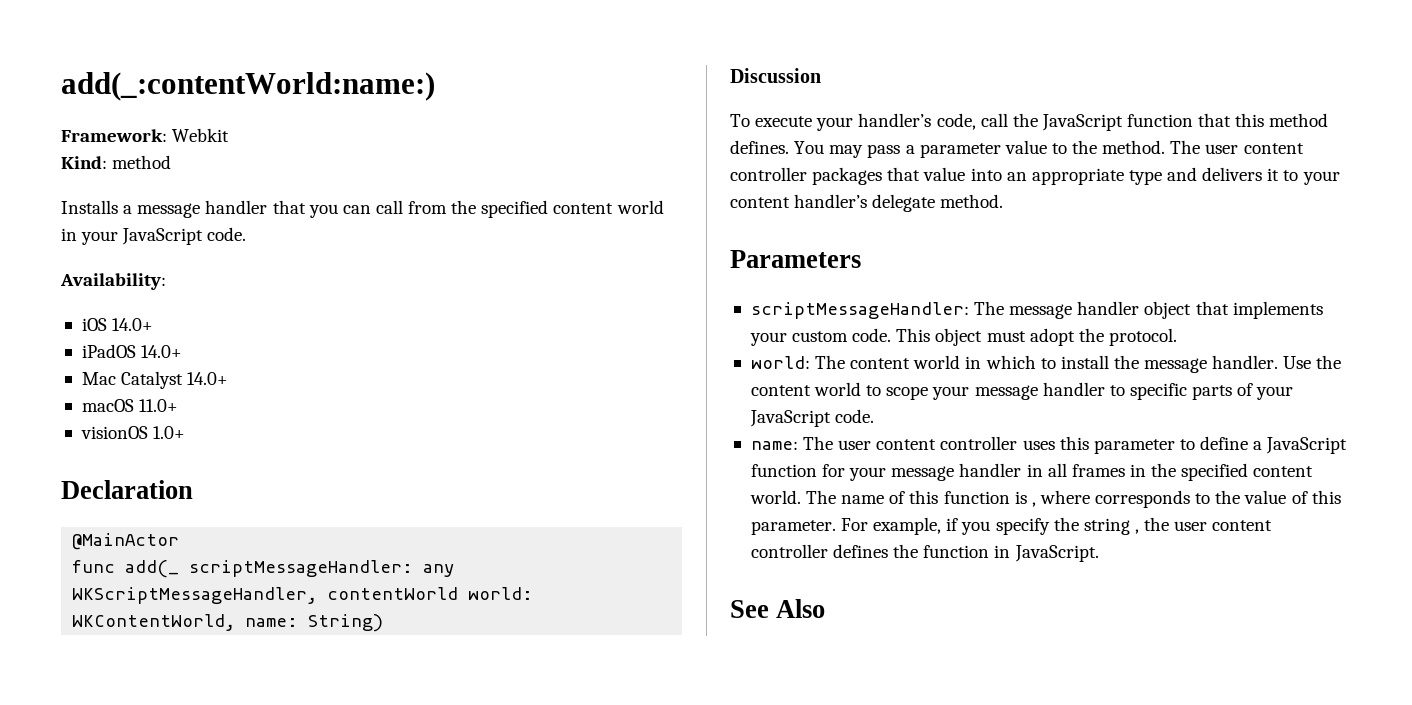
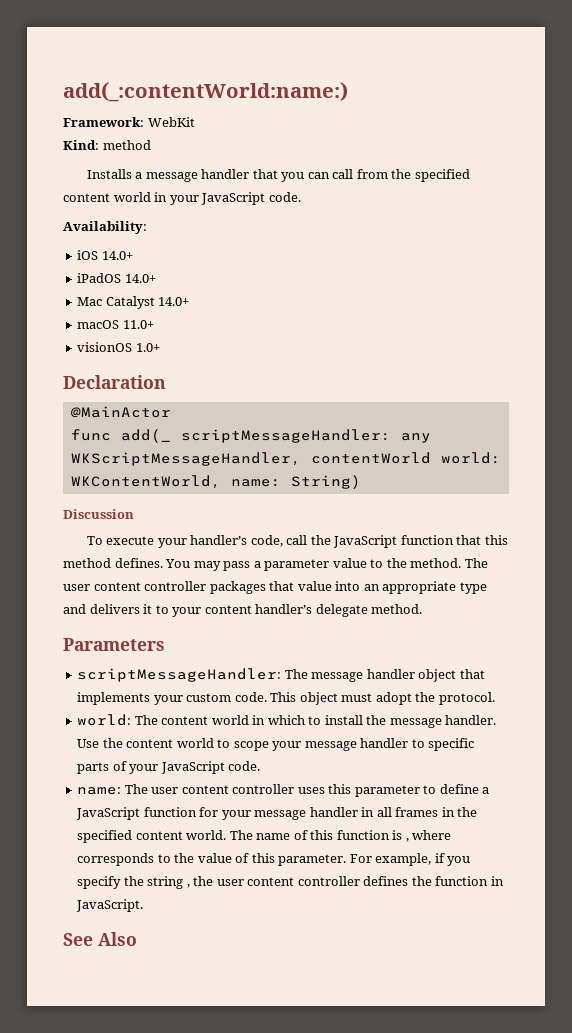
- Framework: Webkit
+ Framework: WebKit

